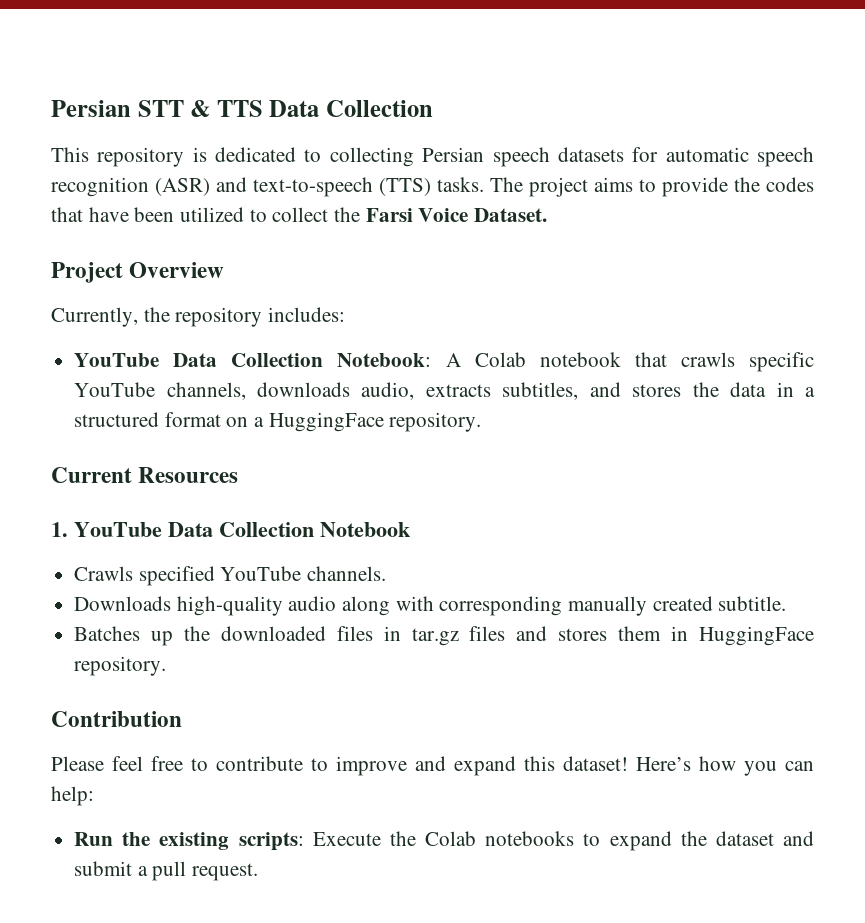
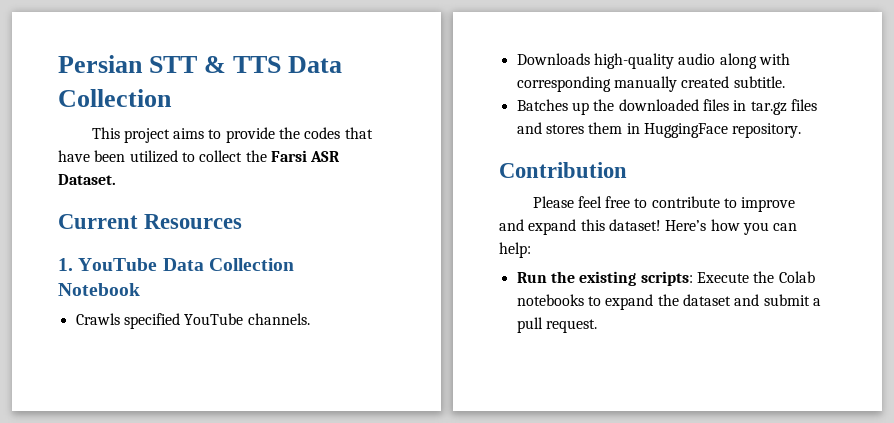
- This repository is dedicated to collecting Persian speech datasets for automatic speech recognition (ASR) and text-to-speech (TTS) tasks. The project aims to provide the codes that have been utilized to collect the Farsi Voice Dataset.
+ This project aims to provide the codes that have been utilized to collect the Farsi ASR Dataset.
- Project Overview
- Currently, the repository includes:
- YouTube Data Collection Notebook: A Colab notebook that crawls specific YouTube channels, downloads audio, extracts subtitles, and stores the data in a structured format on a HuggingFace repository.

